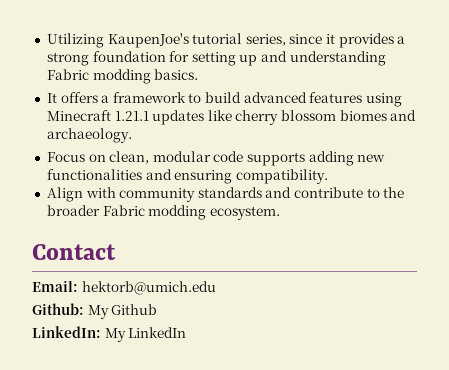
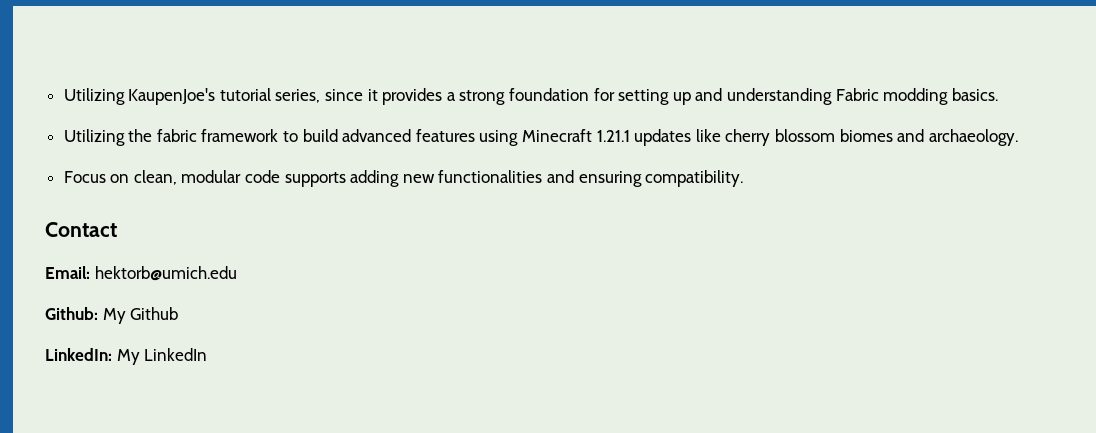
- It offers a framework to build advanced features using Minecraft 1.21.1 updates like cherry blossom biomes and archaeology.
+ Utilizing the fabric framework to build advanced features using Minecraft 1.21.1 updates like cherry blossom biomes and archaeology.
- Align with community standards and contribute to the broader Fabric modding ecosystem.

